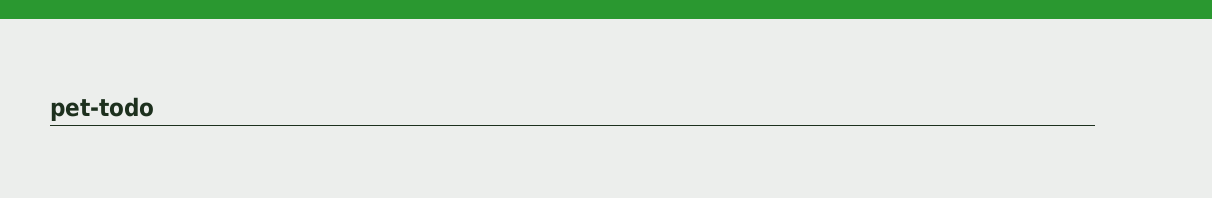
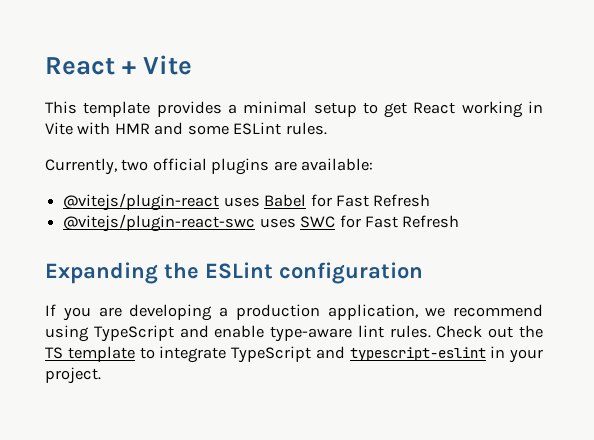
- pet-todo
+ React + Vite
+ This template provides a minimal setup to get React working in Vite with HMR and some ESLint rules.
+ Currently, two official plugins are available:
+ @vitejs/plugin-react uses Babel for Fast Refresh
+ @vitejs/plugin-react-swc uses SWC for Fast Refresh
+ Expanding the ESLint configuration
+ If you are developing a production application, we recommend using TypeScript and enable type-aware lint rules. Check out the TS template to integrate TypeScript and typescript-eslint in your project.

